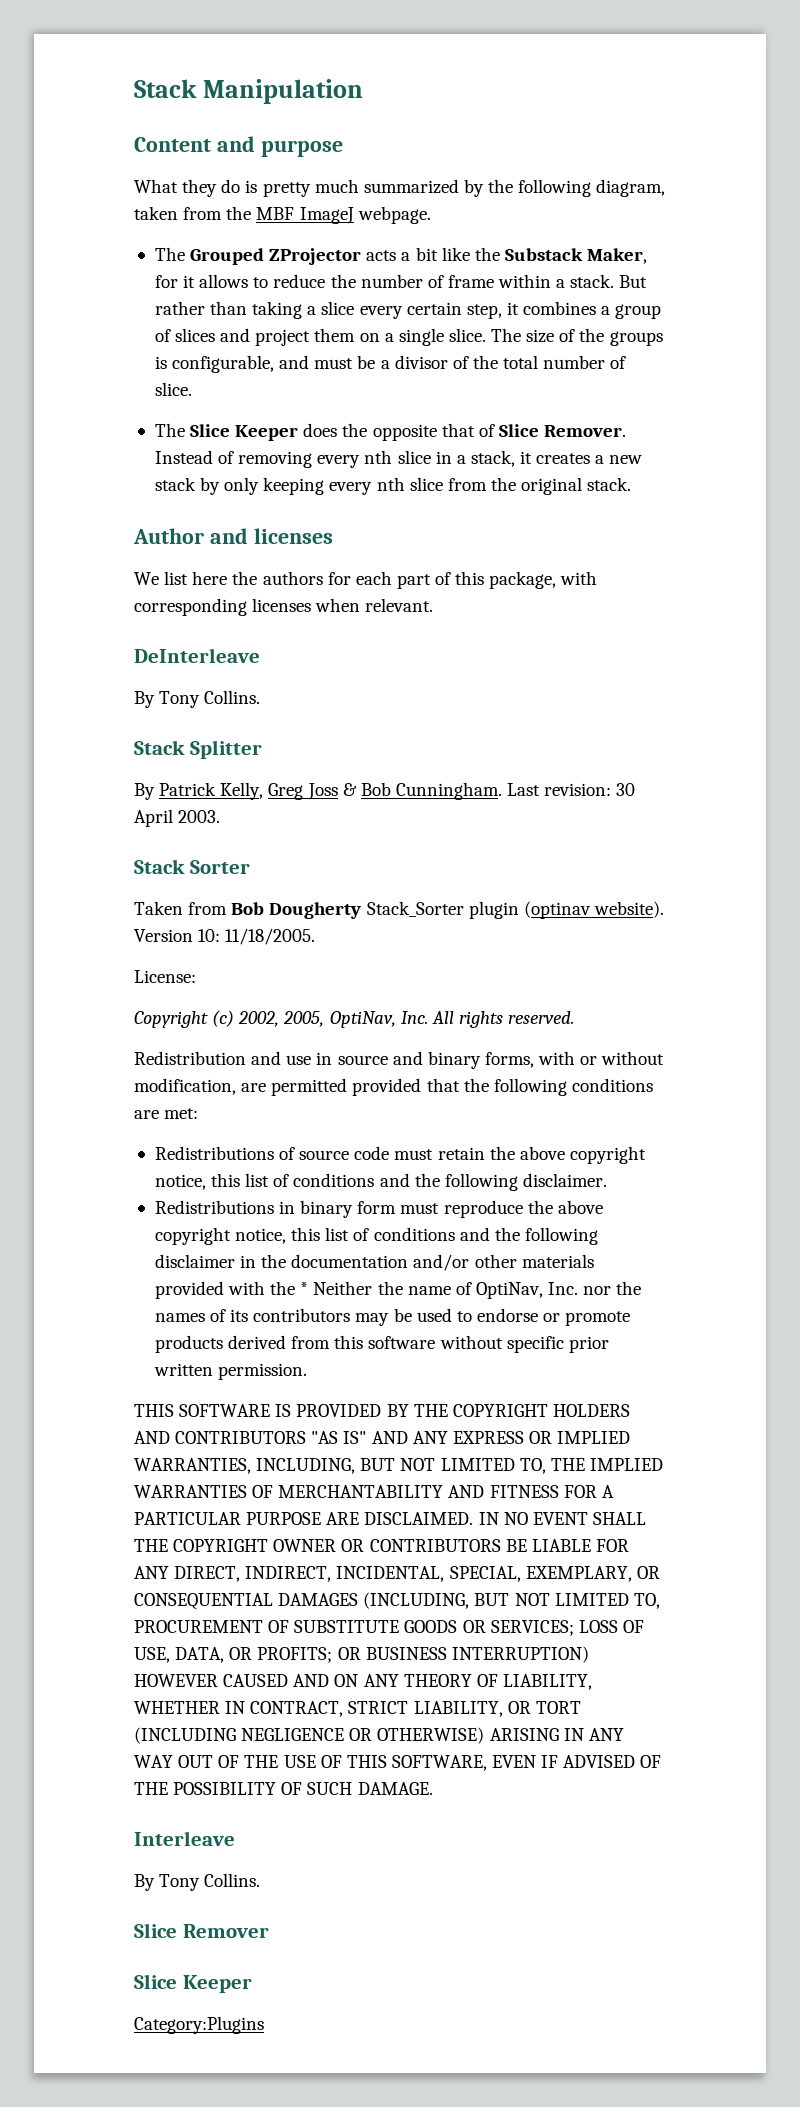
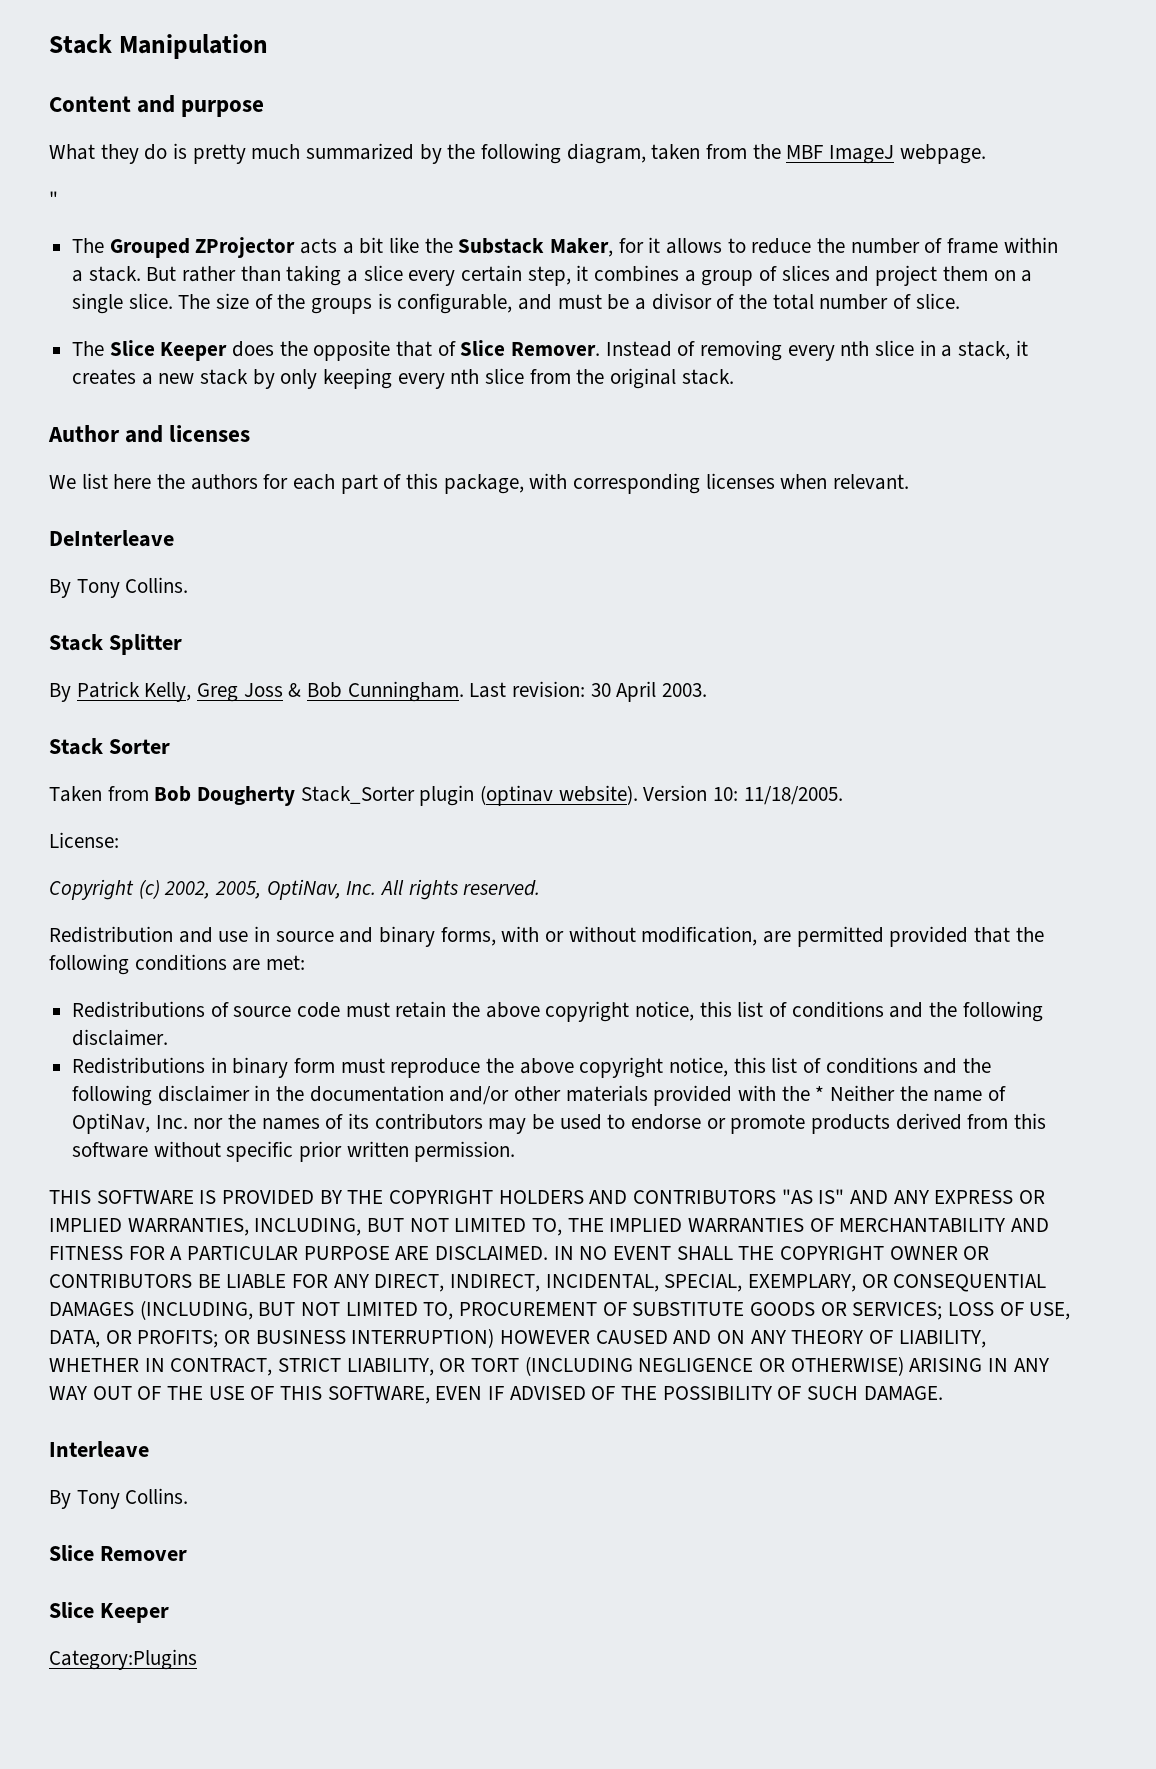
+ "

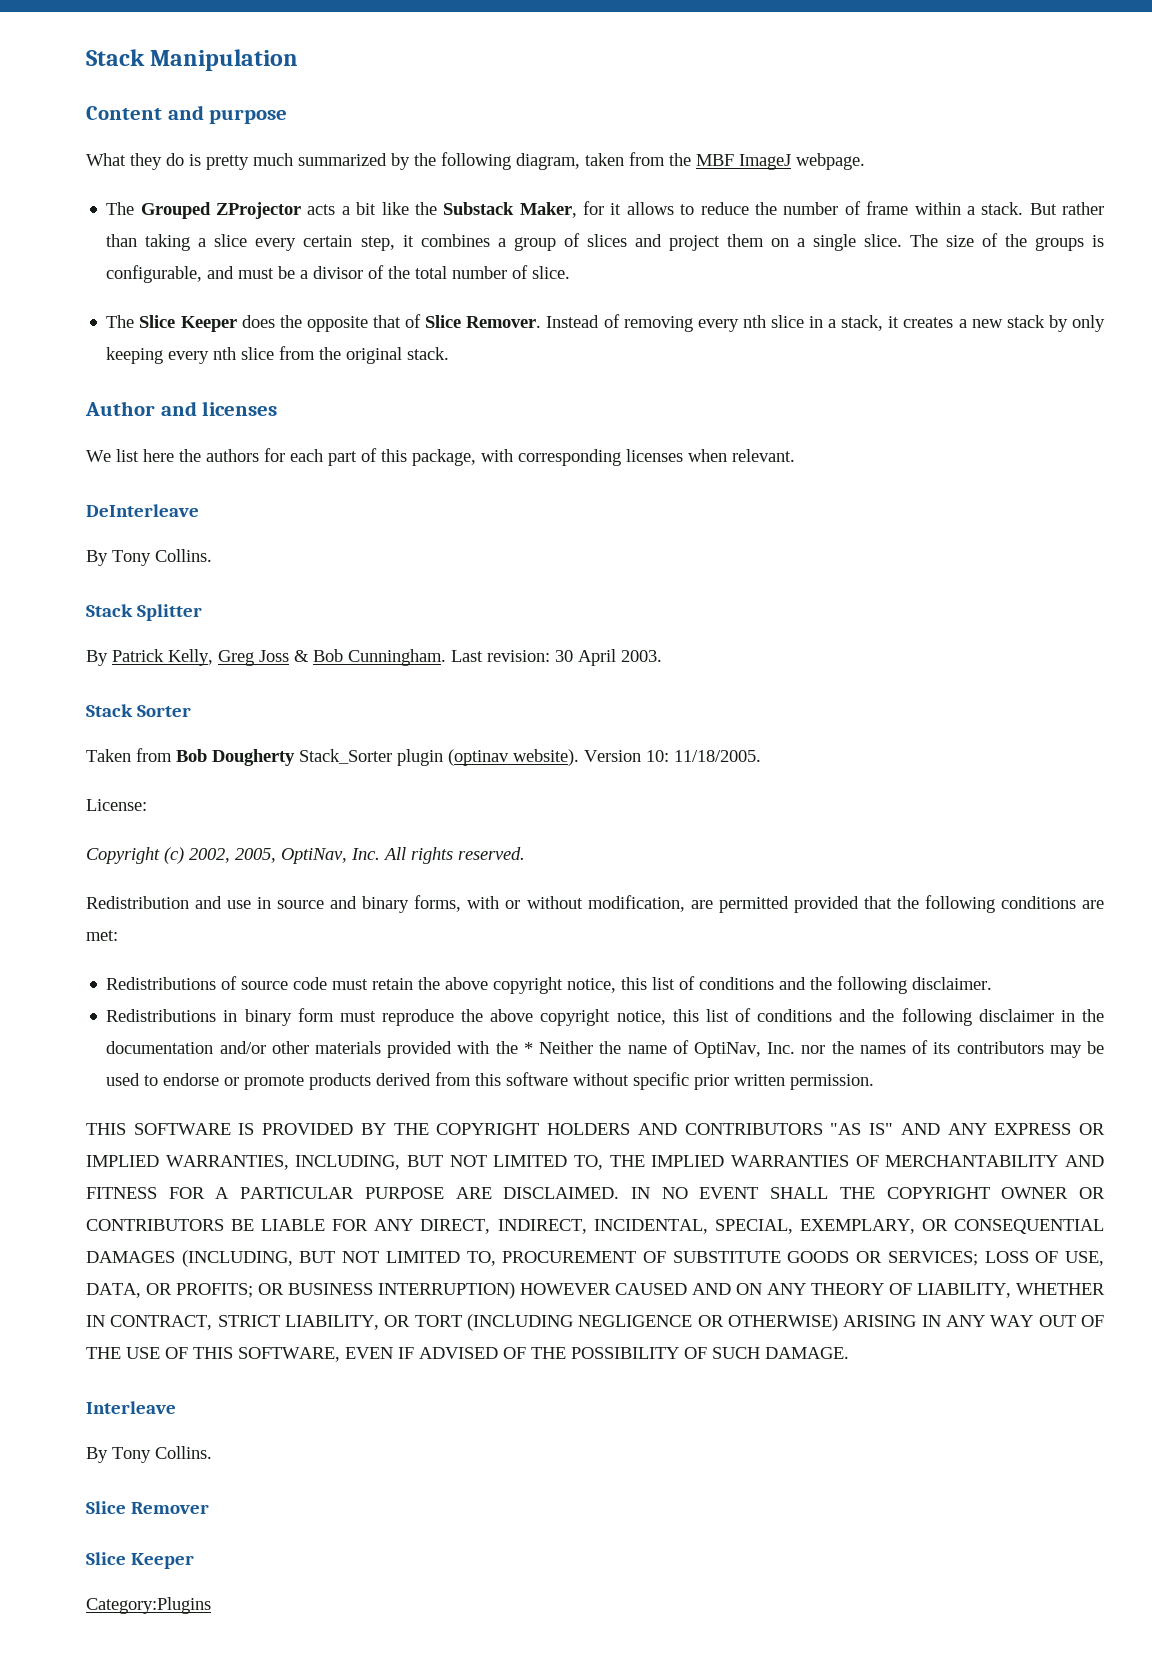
- "

